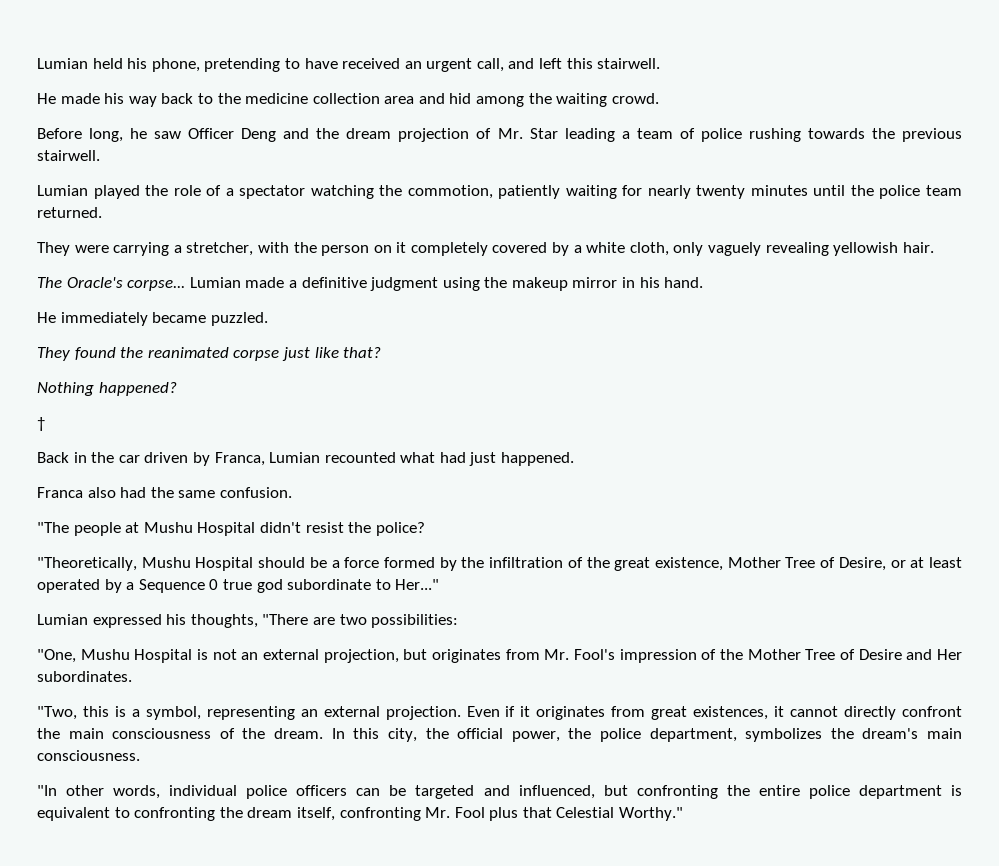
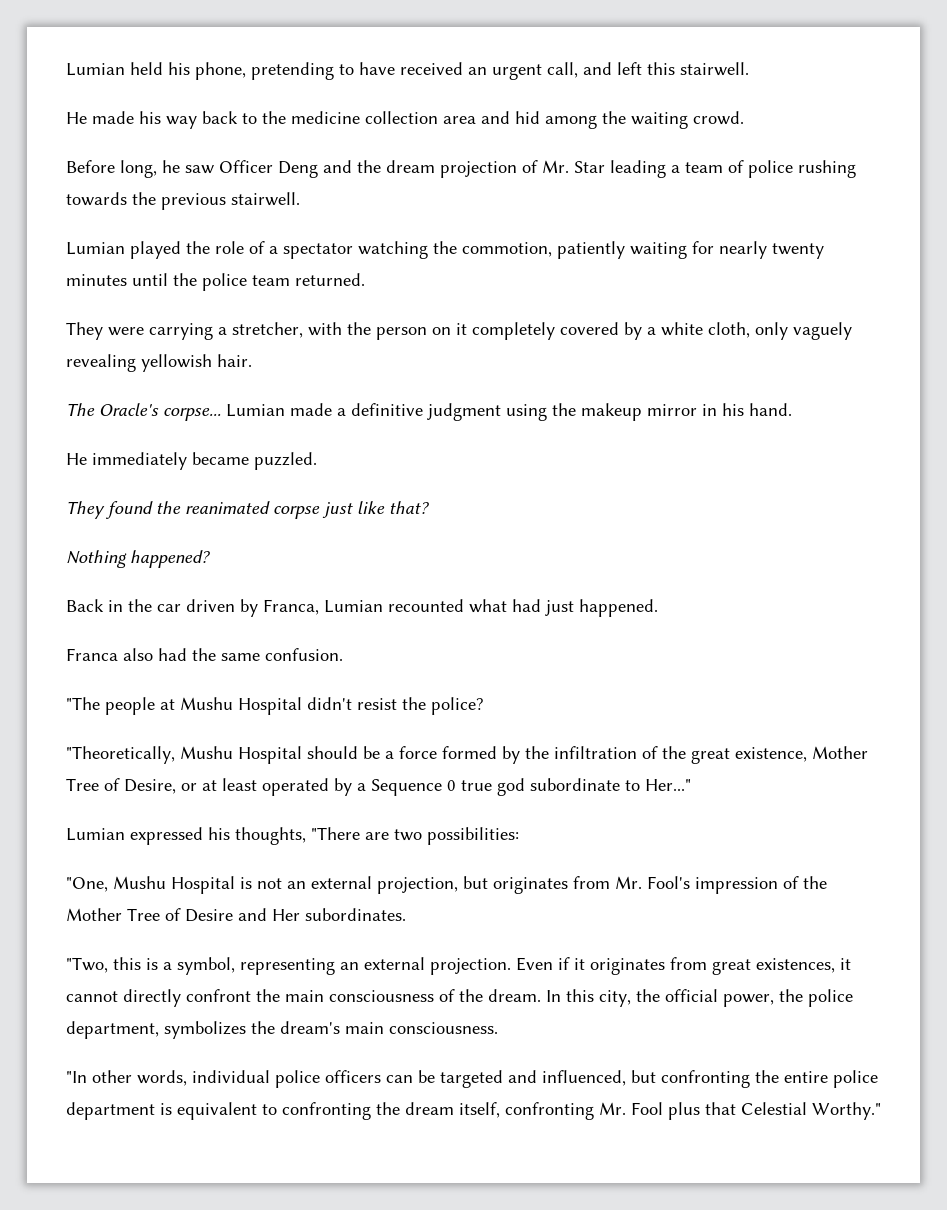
- †

